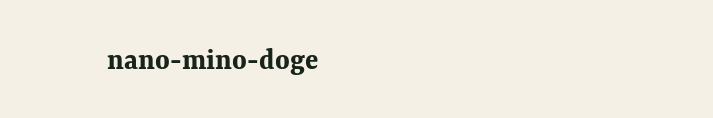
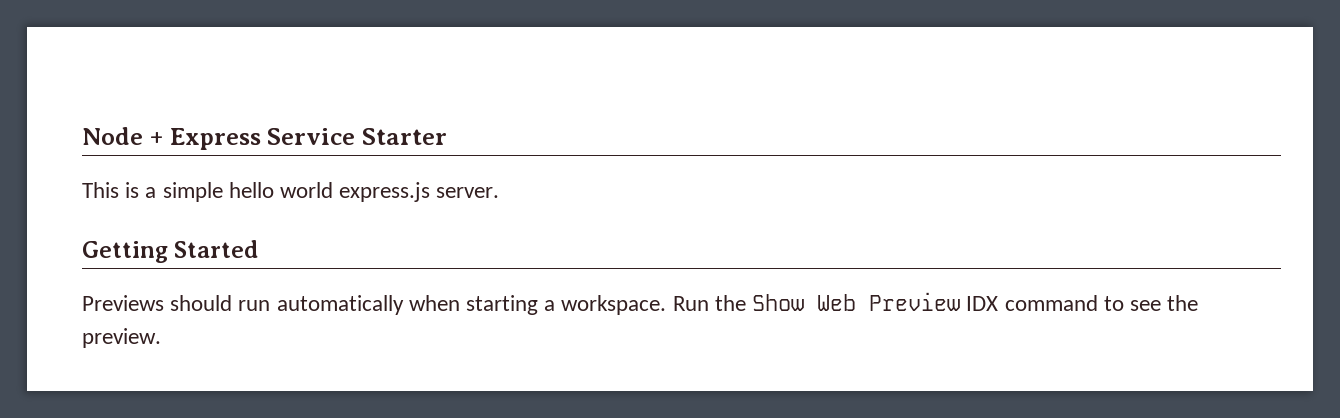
- nano-mino-doge
+ Node + Express Service Starter
+ This is a simple hello world express.js server.
+ Getting Started
+ Previews should run automatically when starting a workspace. Run the Show Web Preview IDX command to see the preview.

